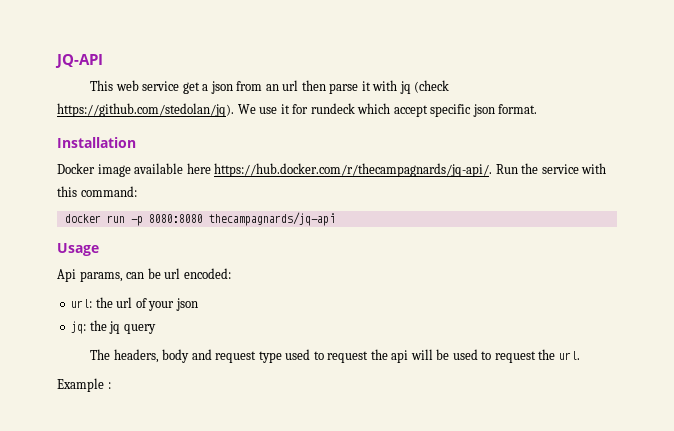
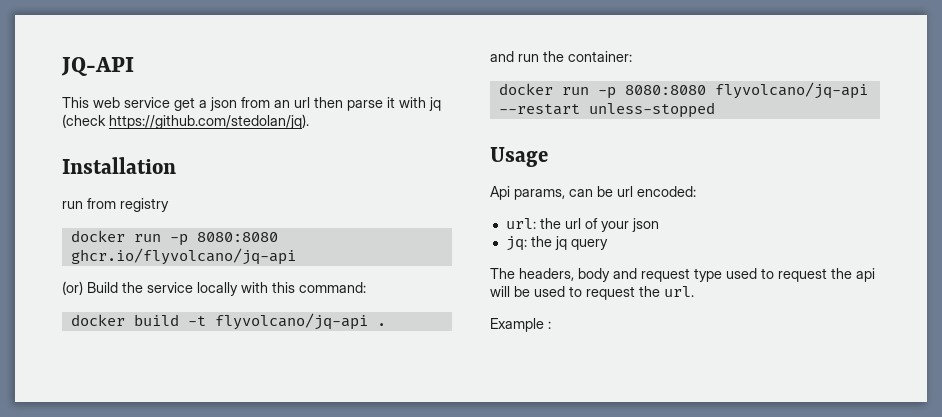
- This web service get a json from an url then parse it with jq (check https://github.com/stedolan/jq). We use it for rundeck which accept specific json format.
+ This web service get a json from an url then parse it with jq (check https://github.com/stedolan/jq).
  Installation
- Docker image available here https://hub.docker.com/r/thecampagnards/jq-api/. Run the service with this command:
+ run from registry
+ docker run -p 8080:8080 ghcr.io/flyvolcano/jq-api
+ (or) Build the service locally with this command:
- docker run -p 8080:8080 thecampagnards/jq-api
+ docker build -t flyvolcano/jq-api .
+ and run the container:
+ docker run -p 8080:8080 flyvolcano/jq-api --restart unless-stopped

